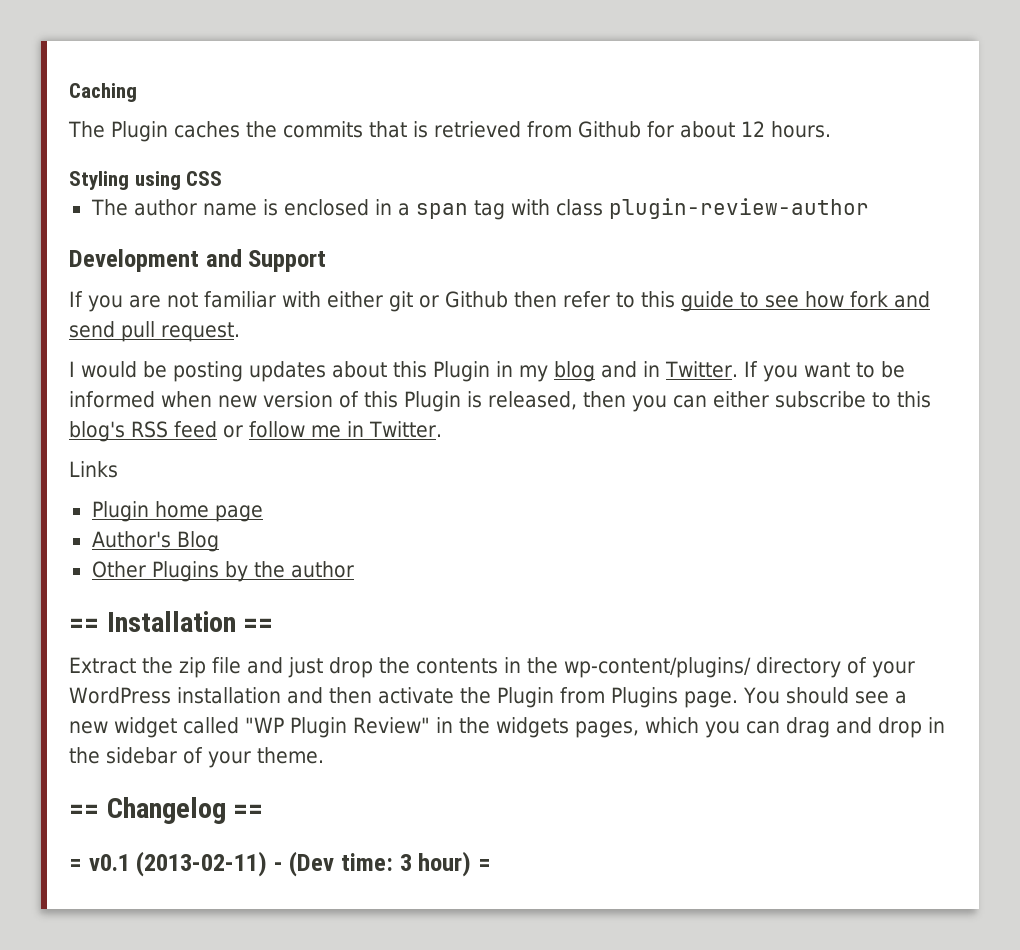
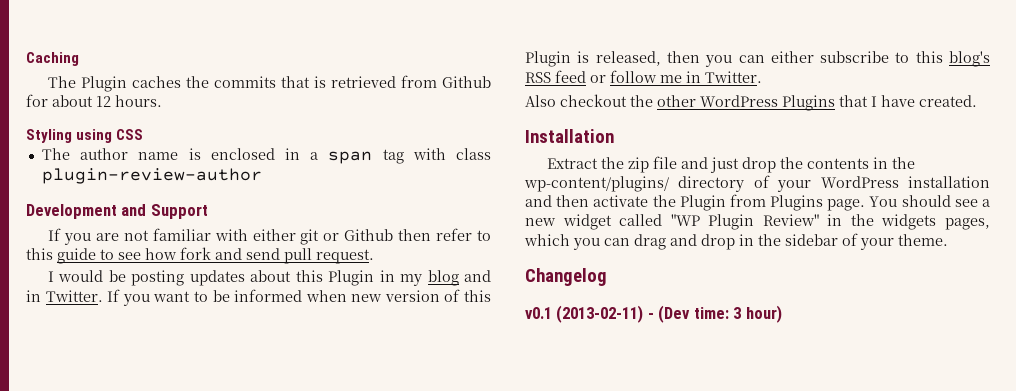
- Links
- Plugin home page
- Author's Blog
- Other Plugins by the author
- == Installation ==
+ Also checkout the other WordPress Plugins that I have created.
+ Installation
- == Changelog ==
- = v0.1 (2013-02-11) - (Dev time: 3 hour) =
+ Changelog
+ v0.1 (2013-02-11) - (Dev time: 3 hour)

